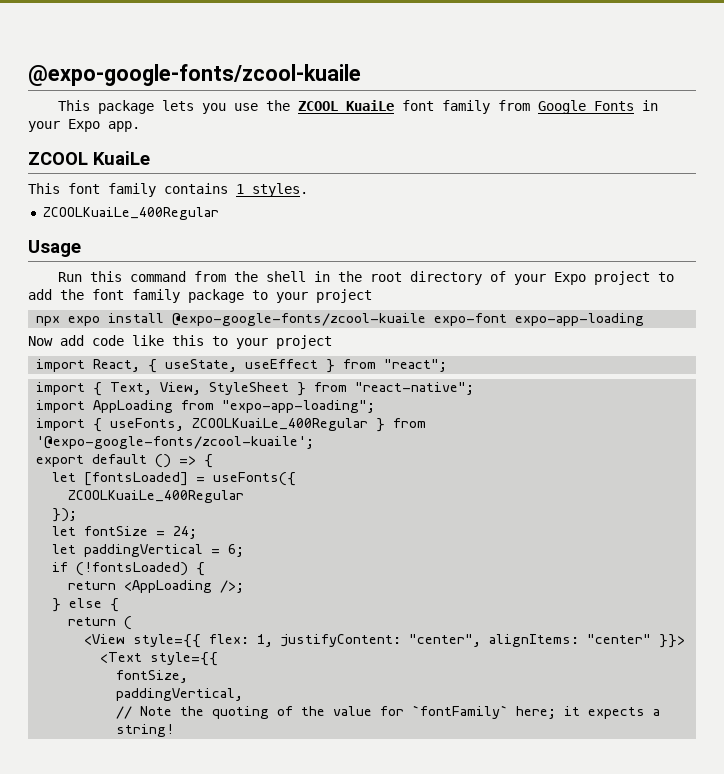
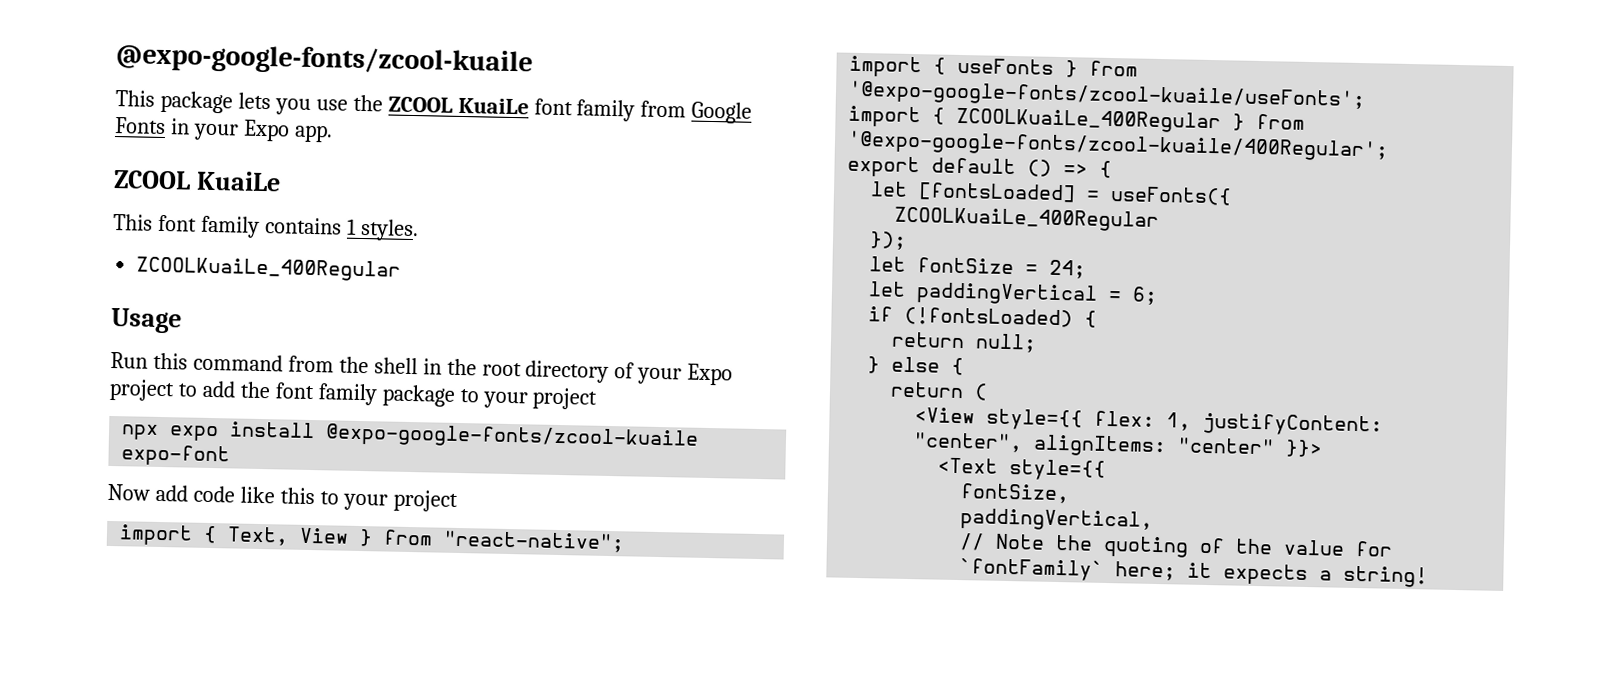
- npx expo install @expo-google-fonts/zcool-kuaile expo-font expo-app-loading
+ npx expo install @expo-google-fonts/zcool-kuaile expo-font
- import React, { useState, useEffect } from "react";
- import { Text, View, StyleSheet } from "react-native";
+ import { Text, View } from "react-native";
- import AppLoading from "expo-app-loading";
- import { useFonts, ZCOOLKuaiLe_400Regular } from '@expo-google-fonts/zcool-kuaile';
+ import { useFonts } from '@expo-google-fonts/zcool-kuaile/useFonts';
+ import { ZCOOLKuaiLe_400Regular } from '@expo-google-fonts/zcool-kuaile/400Regular';
- return <AppLoading />;
+ return null;

